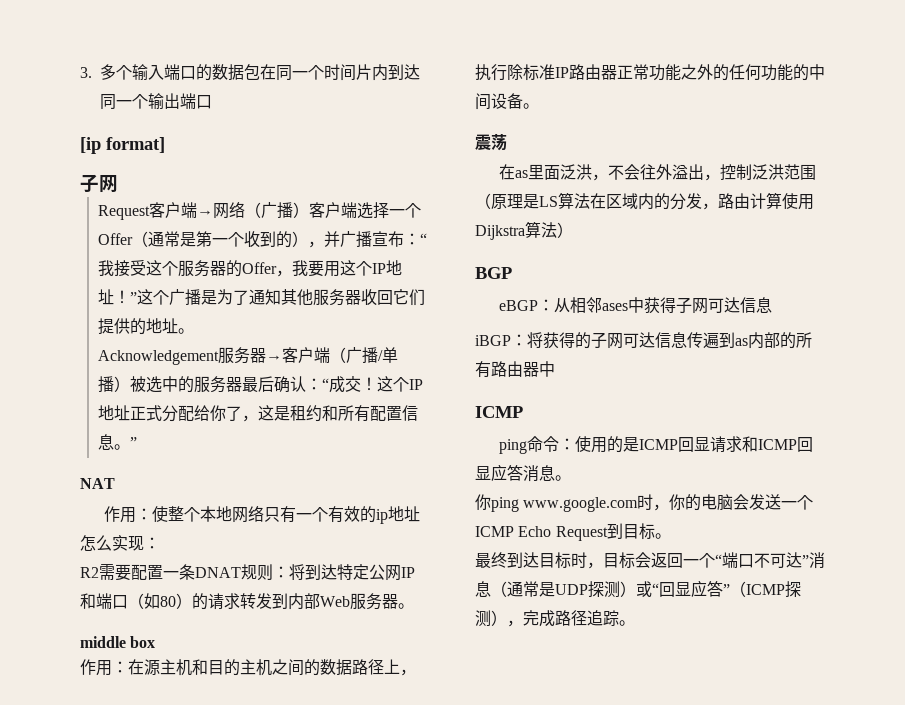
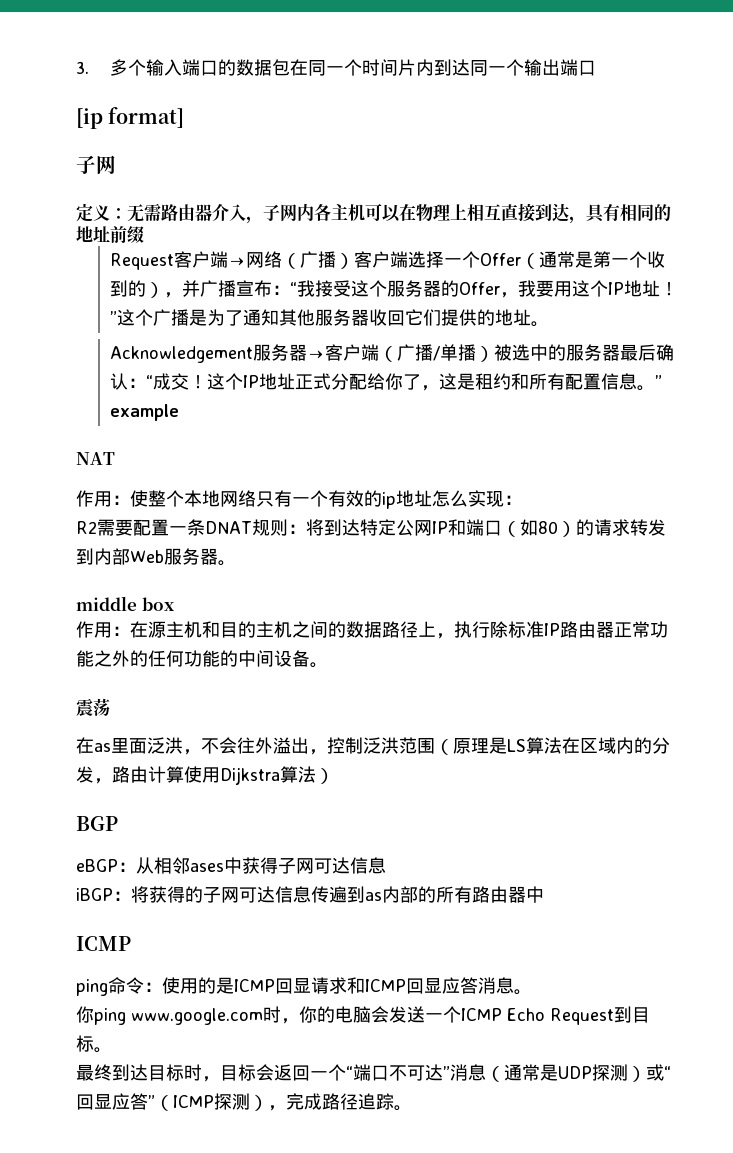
+ 定义：无需路由器介入，子网内各主机可以在物理上相互直接到达，具有相同的地址前缀
- 这个IP地址正式分配给你了，这是租约和所有配置信息。”
+ 这个IP地址正式分配给你了，这是租约和所有配置信息。” example

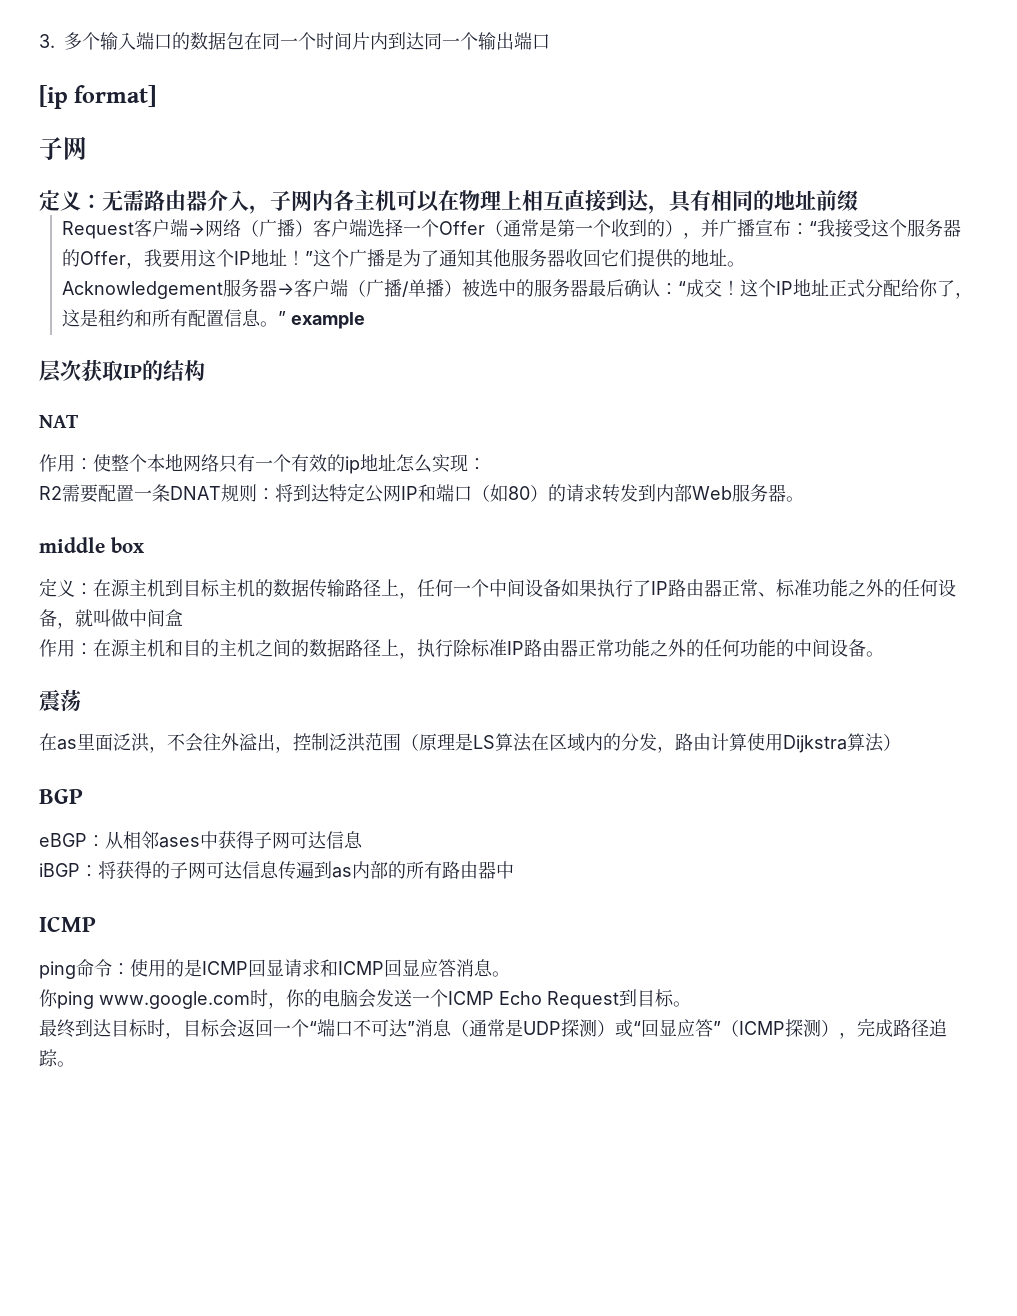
+ 层次获取IP的结构
+ 定义：在源主机到目标主机的数据传输路径上，任何一个中间设备如果执行了IP路由器正常、标准功能之外的任何设备，就叫做中间盒

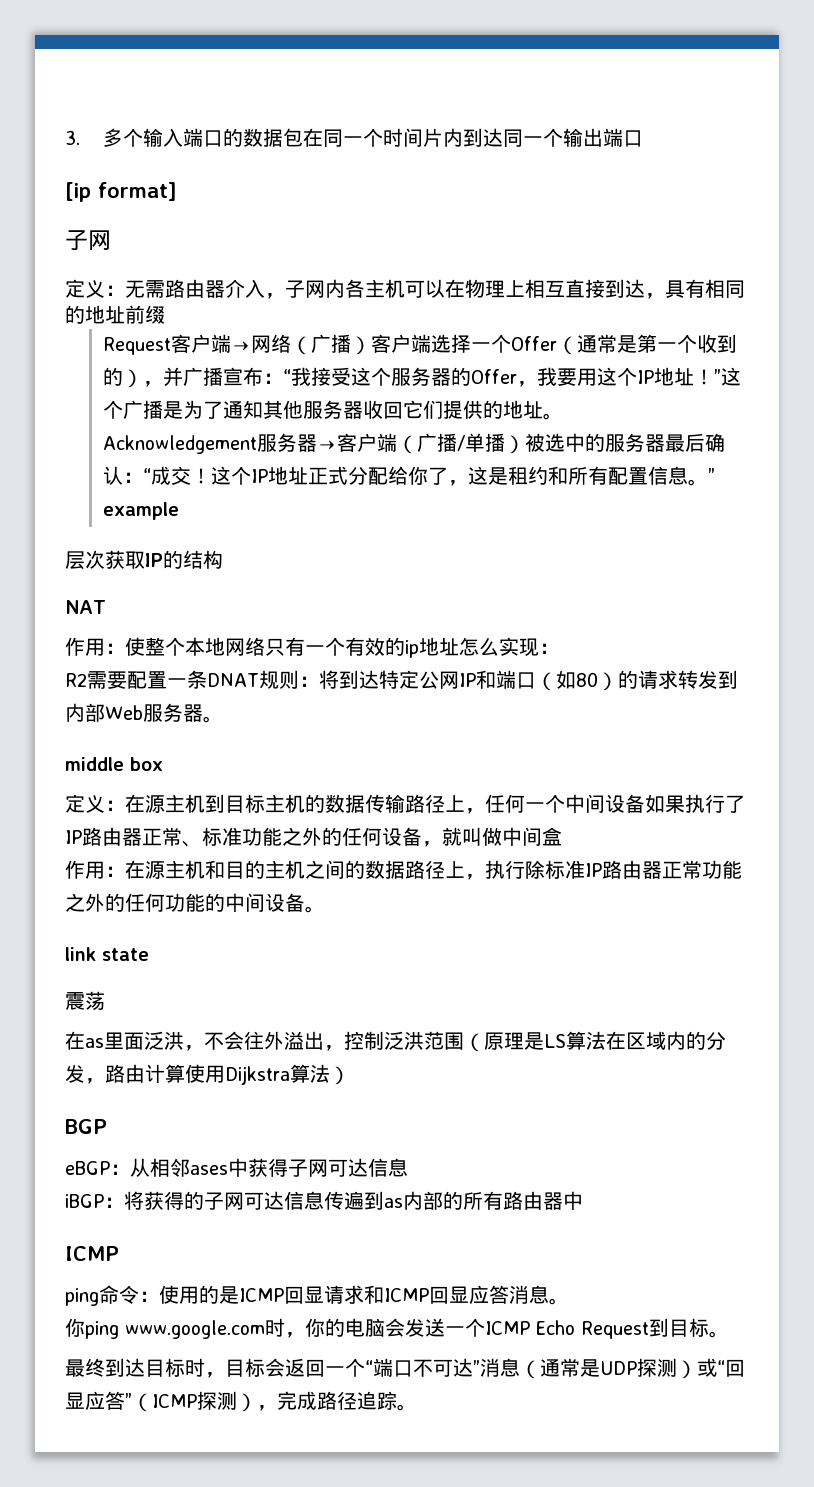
+ link state

